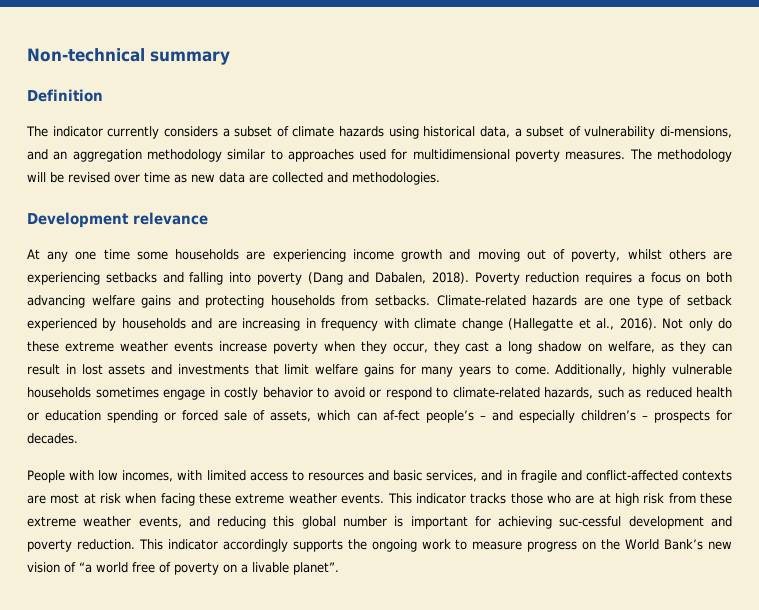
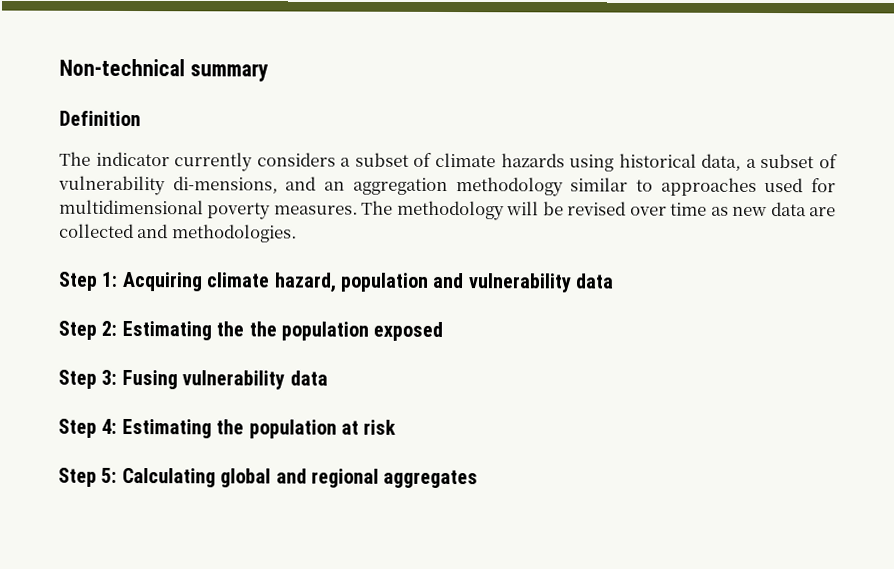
- Development relevance
- At any one time some households are experiencing income growth and moving out of poverty, whilst others are experiencing setbacks and falling into poverty (Dang and Dabalen, 2018). Poverty reduction requires a focus on both advancing welfare gains and protecting households from setbacks. Climate-related hazards are one type of setback experienced by households and are increasing in frequency with climate change (Hallegatte et al., 2016). Not only do these extreme weather events increase poverty when they occur, they cast a long shadow on welfare, as they can result in lost assets and investments that limit welfare gains for many years to come. Additionally, highly vulnerable households sometimes engage in costly behavior to avoid or respond to climate-related hazards, such as reduced health or education spending or forced sale of assets, which can af-fect people’s – and especially children’s – prospects for decades.
- People with low incomes, with limited access to resources and basic services, and in fragile and conflict-affected contexts are most at risk when facing these extreme weather events. This indicator tracks those who are at high risk from these extreme weather events, and reducing this global number is important for achieving suc-cessful development and poverty reduction. This indicator accordingly supports the ongoing work to measure progress on the World Bank’s new vision of “a world free of poverty on a livable planet”.
+ Step 1: Acquiring climate hazard, population and vulnerability data
+ Step 2: Estimating the the population exposed
+ Step 3: Fusing vulnerability data
+ Step 4: Estimating the population at risk
+ Step 5: Calculating global and regional aggregates

